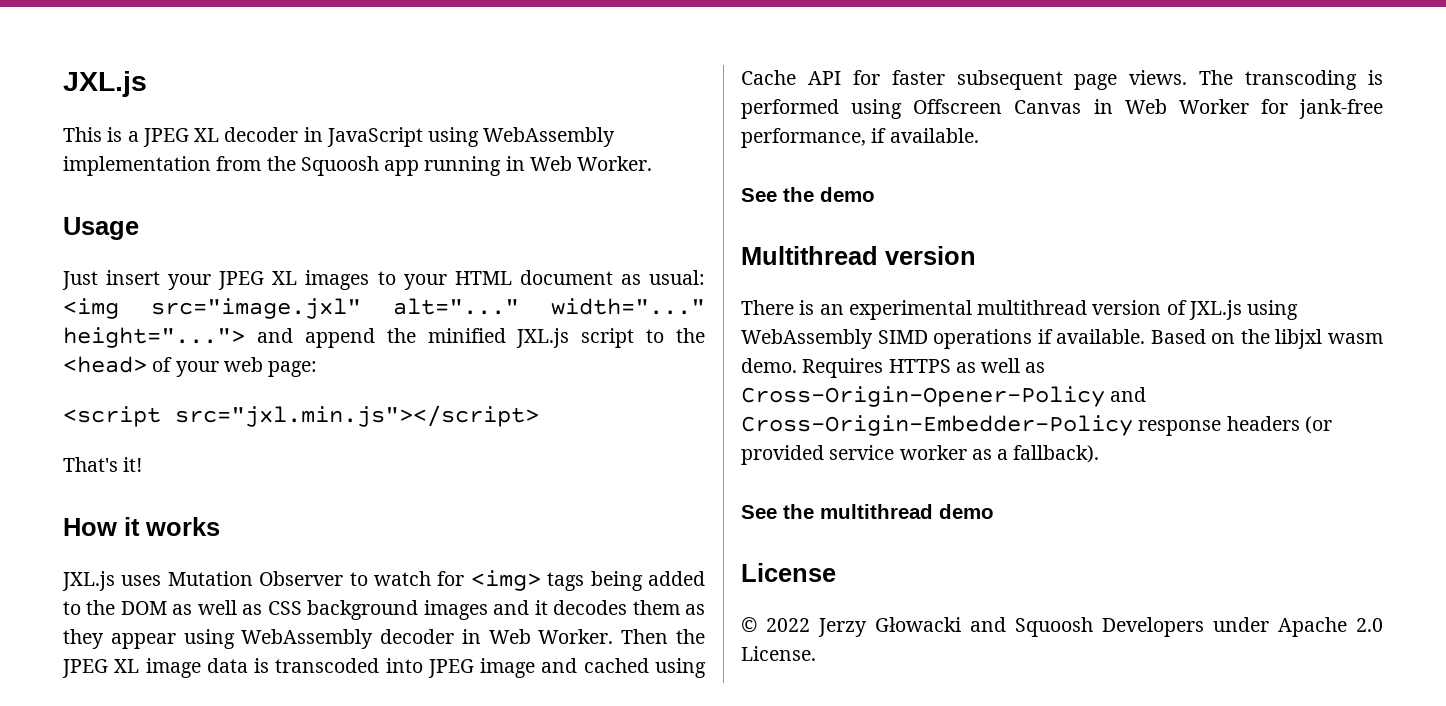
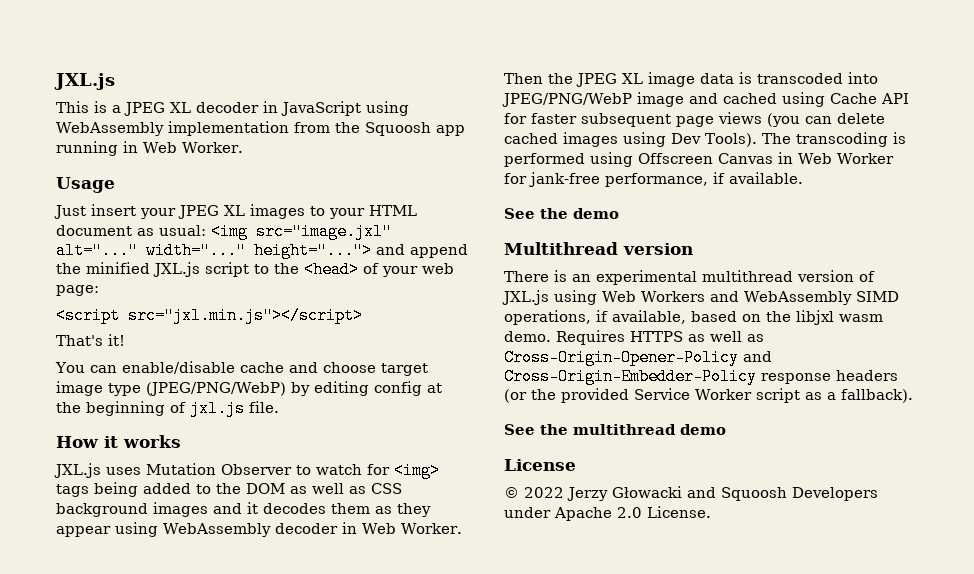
+ You can enable/disable cache and choose target image type (JPEG/PNG/WebP) by editing config at the beginning of jxl.js file.
- Then the JPEG XL image data is transcoded into JPEG image and cached using Cache API for faster subsequent page views.
+ Then the JPEG XL image data is transcoded into JPEG/PNG/WebP image and cached using Cache API for faster subsequent page views (you can delete cached images using Dev Tools).
- There is an experimental multithread version of JXL.js using WebAssembly SIMD operations if available. Based on the libjxl wasm demo.
+ There is an experimental multithread version of JXL.js using Web Workers and WebAssembly SIMD operations, if available, based on the libjxl wasm demo.
- Requires HTTPS as well as Cross-Origin-Opener-Policy and Cross-Origin-Embedder-Policy response headers (or provided service worker as a fallback).
+ Requires HTTPS as well as Cross-Origin-Opener-Policy and Cross-Origin-Embedder-Policy response headers (or the provided Service Worker script as a fallback).

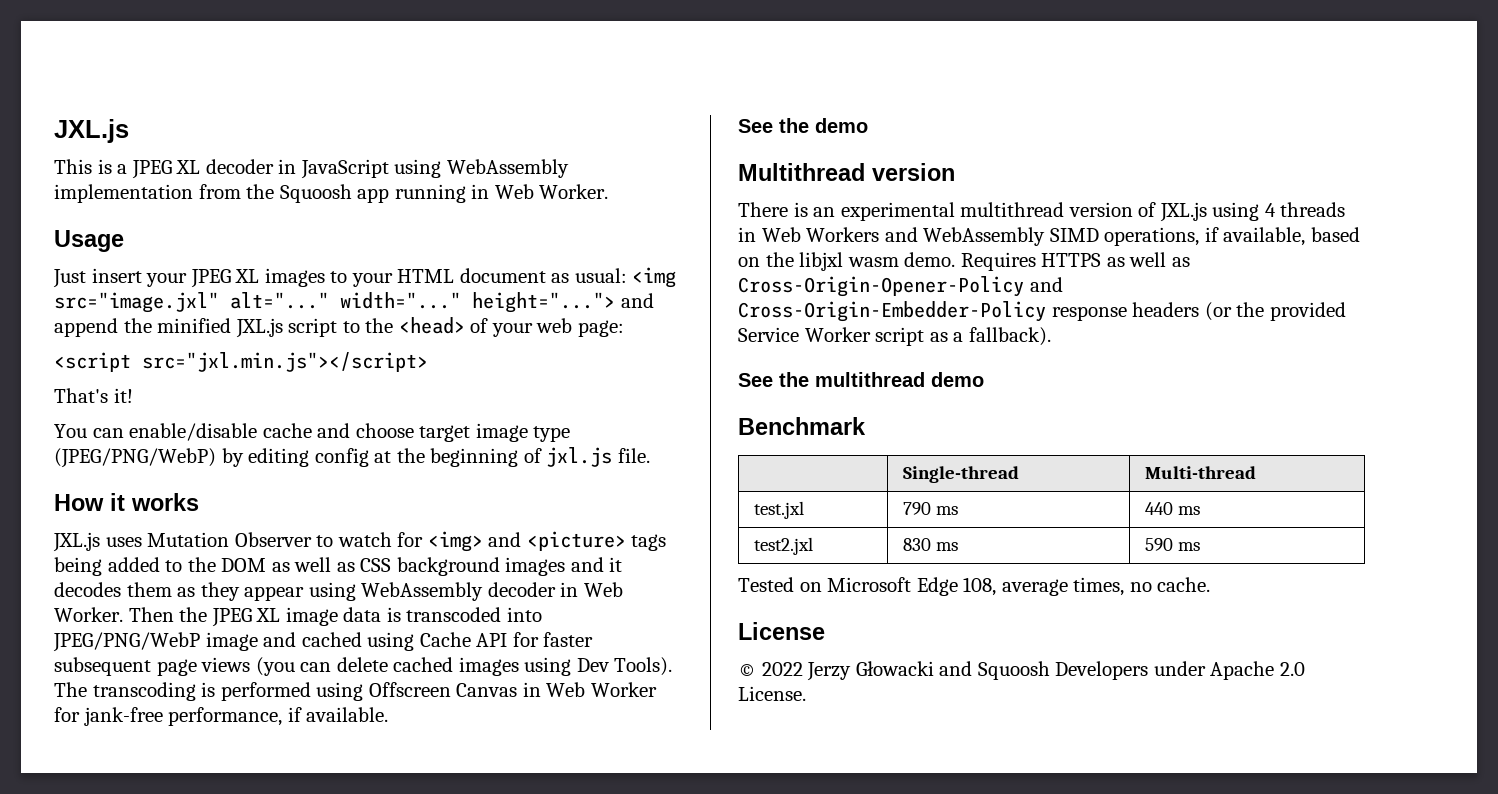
- JXL.js uses Mutation Observer to watch for <img> tags being added to the DOM as well as CSS background images and it decodes them as they appear using WebAssembly decoder in Web Worker.
+ JXL.js uses Mutation Observer to watch for <img> and <picture> tags being added to the DOM as well as CSS background images and it decodes them as they appear using WebAssembly decoder in Web Worker.
- There is an experimental multithread version of JXL.js using Web Workers and WebAssembly SIMD operations, if available, based on the libjxl wasm demo.
+ There is an experimental multithread version of JXL.js using 4 threads in Web Workers and WebAssembly SIMD operations, if available, based on the libjxl wasm demo.
+ Benchmark
+ | Single-thread | Multi-thread
+ test.jxl | 790 ms | 440 ms
+ test2.jxl | 830 ms | 590 ms
+ Tested on Microsoft Edge 108, average times, no cache.

